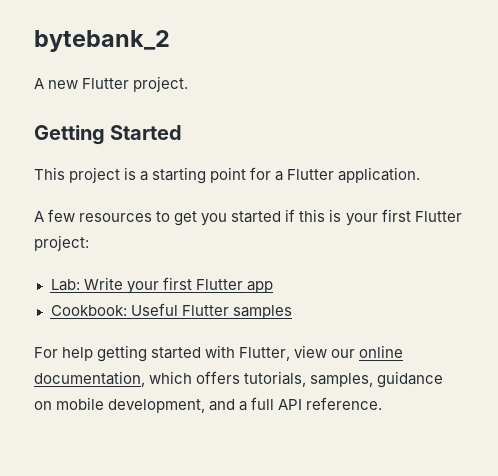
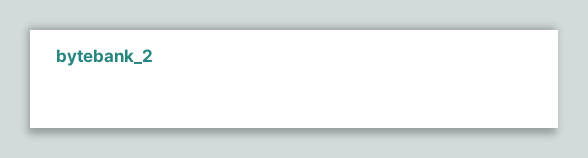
- A new Flutter project.
- Getting Started
- This project is a starting point for a Flutter application.
- A few resources to get you started if this is your first Flutter project:
- Lab: Write your first Flutter app
- Cookbook: Useful Flutter samples
- For help getting started with Flutter, view our online documentation, which offers tutorials, samples, guidance on mobile development, and a full API reference.

